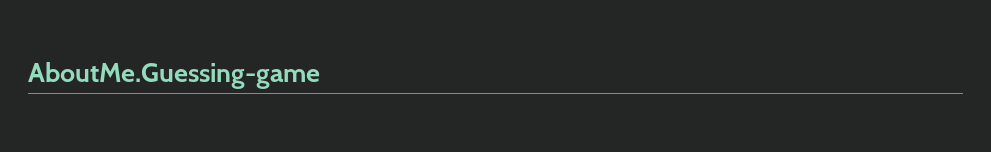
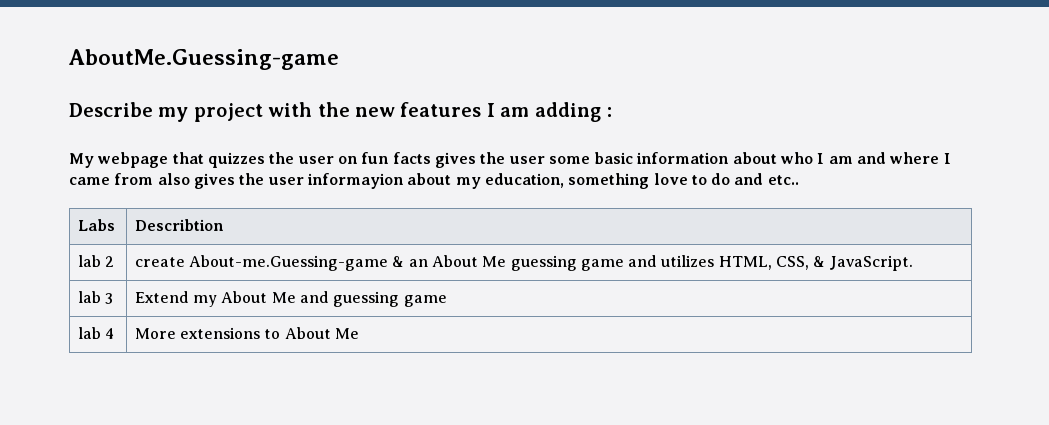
+ Describe my project with the new features I am adding :
+ My webpage that quizzes the user on fun facts gives the user some basic information about who I am and where I came from also gives the user informayion about my education, something love to do and etc..
+ Labs | Describtion
+ lab 2 | create About-me.Guessing-game & an About Me guessing game and utilizes HTML, CSS, & JavaScript.
+ lab 3 | Extend my About Me and guessing game
+ lab 4 | More extensions to About Me

